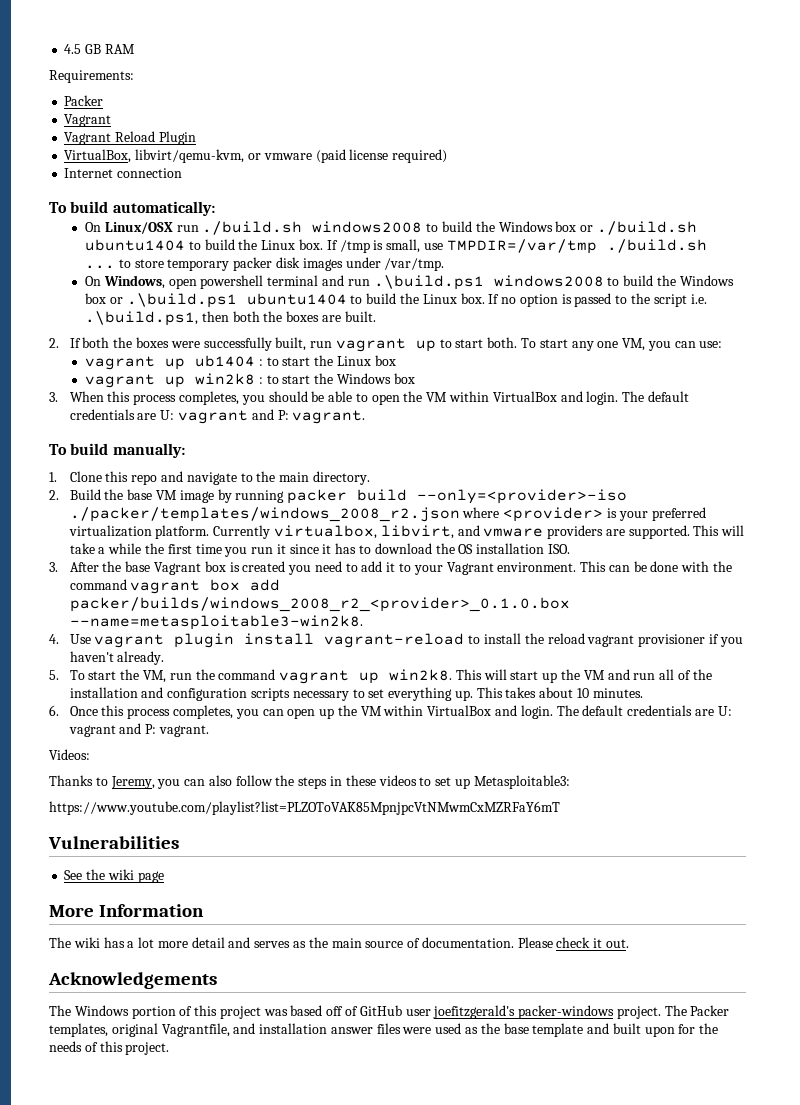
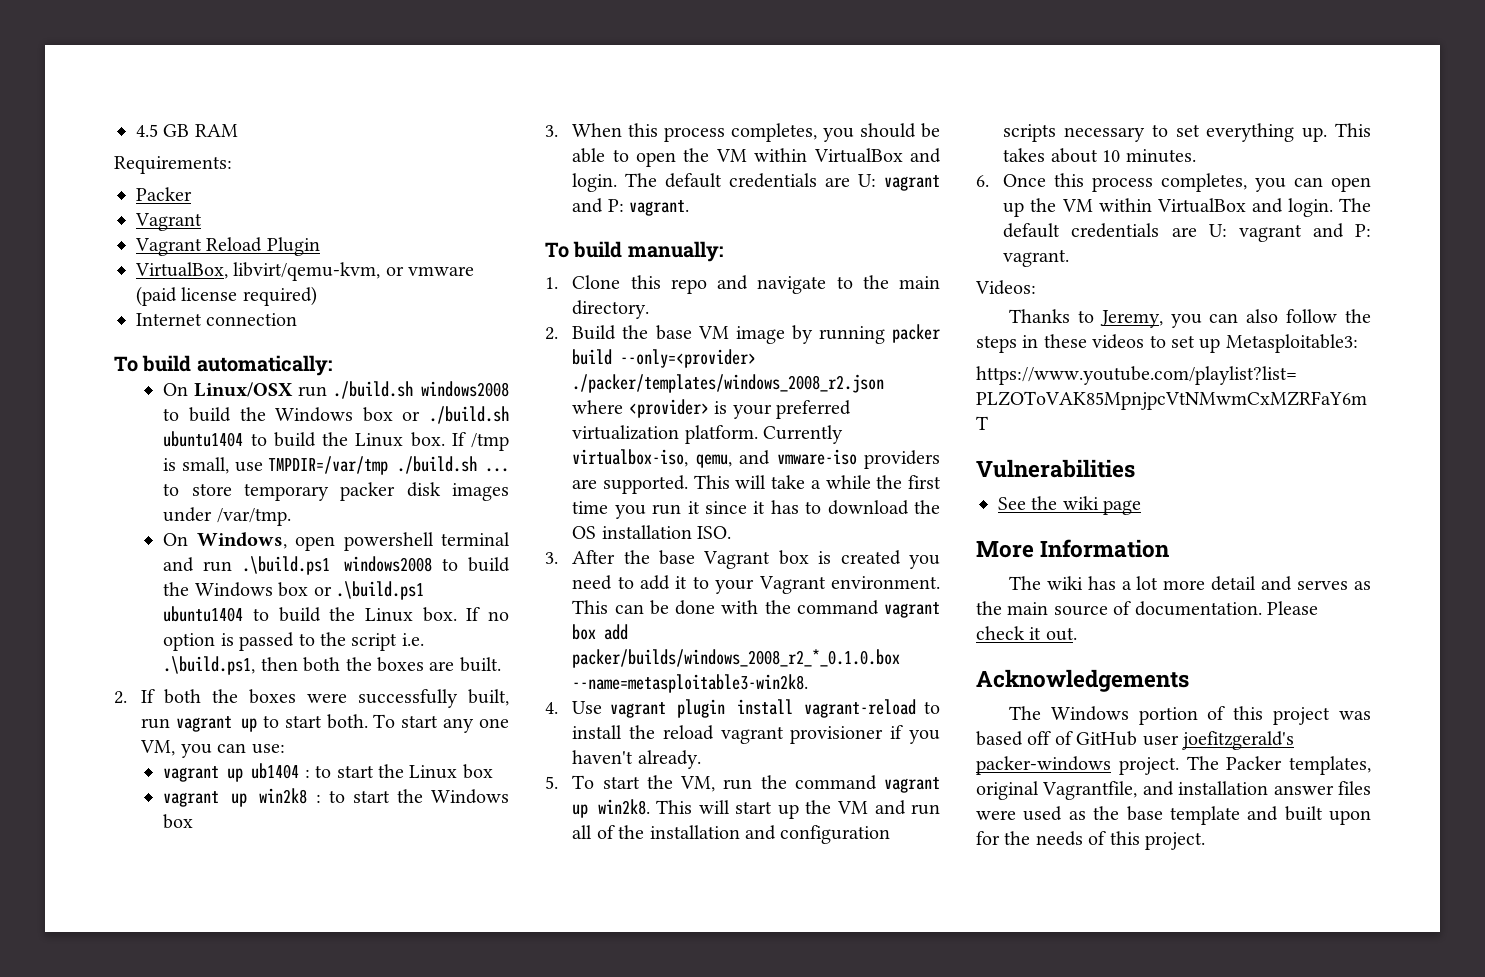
- 2. Build the base VM image by running packer build --only=<provider>-iso ./packer/templates/windows_2008_r2.json where <provider> is your preferred virtualization platform.
+ 2. Build the base VM image by running packer build --only=<provider> ./packer/templates/windows_2008_r2.json where <provider> is your preferred virtualization platform.
- Currently virtualbox, libvirt, and vmware providers are supported.
+ Currently virtualbox-iso, qemu, and vmware-iso providers are supported.
- This can be done with the command vagrant box add packer/builds/windows_2008_r2_<provider>_0.1.0.box --name=metasploitable3-win2k8.
+ This can be done with the command vagrant box add packer/builds/windows_2008_r2_*_0.1.0.box --name=metasploitable3-win2k8.

